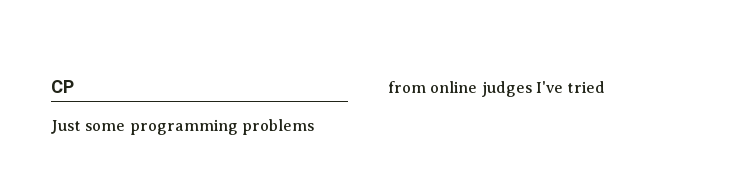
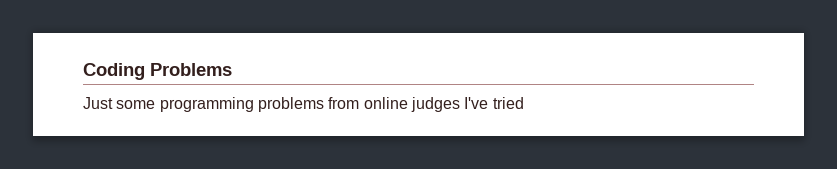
- CP
+ Coding Problems

